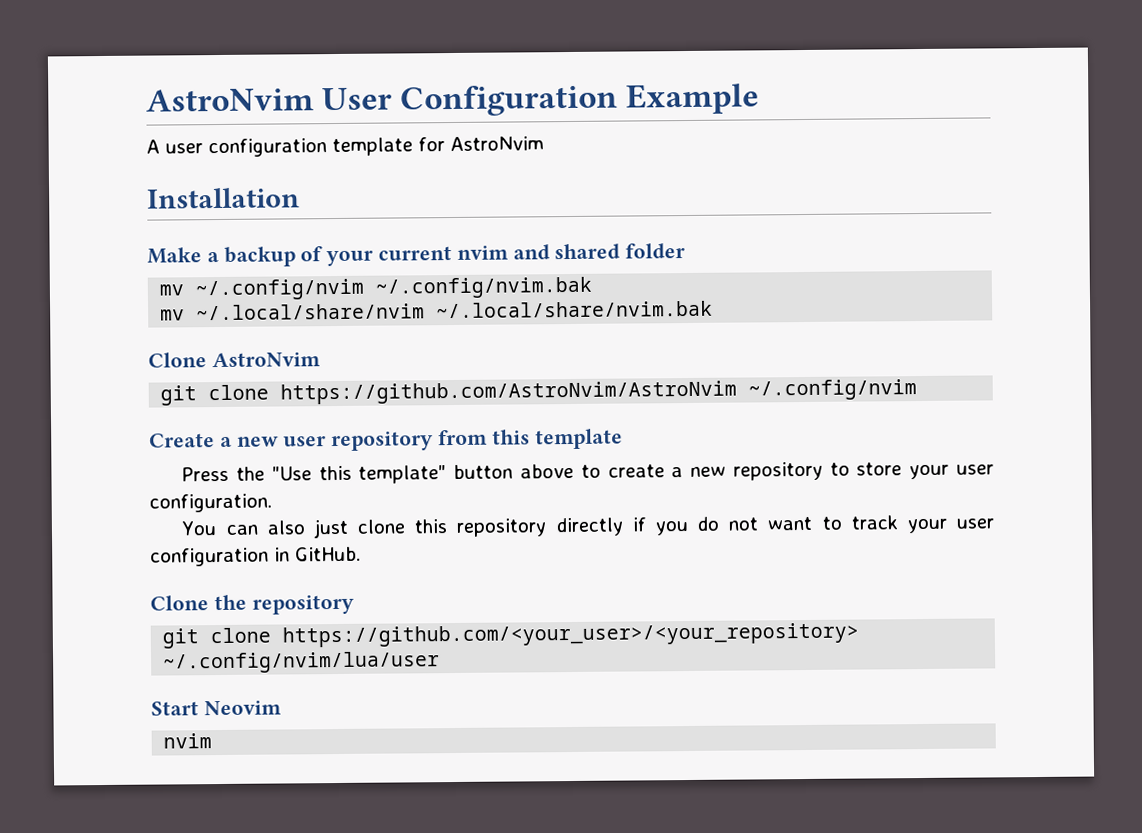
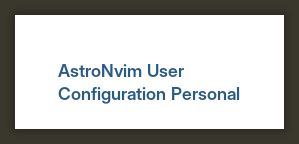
- AstroNvim User Configuration Example
- A user configuration template for AstroNvim
- Installation
- Make a backup of your current nvim and shared folder
- mv ~/.config/nvim ~/.config/nvim.bak
- mv ~/.local/share/nvim ~/.local/share/nvim.bak
- Clone AstroNvim
- git clone https://github.com/AstroNvim/AstroNvim ~/.config/nvim
- Create a new user repository from this template
- Press the "Use this template" button above to create a new repository to store your user configuration.
- You can also just clone this repository directly if you do not want to track your user configuration in GitHub.
- Clone the repository
- git clone https://github.com/<your_user>/<your_repository> ~/.config/nvim/lua/user
- Start Neovim
- nvim
+ AstroNvim User Configuration Personal

